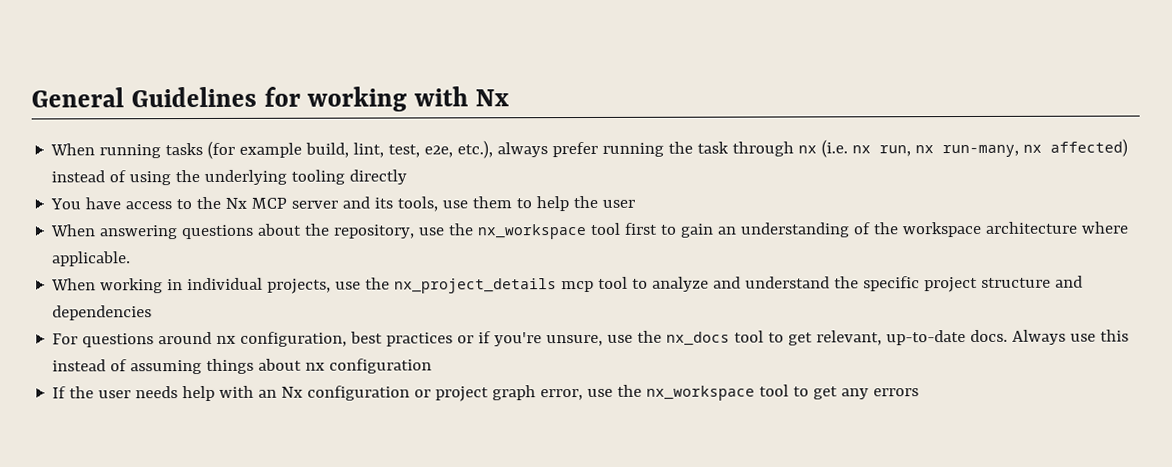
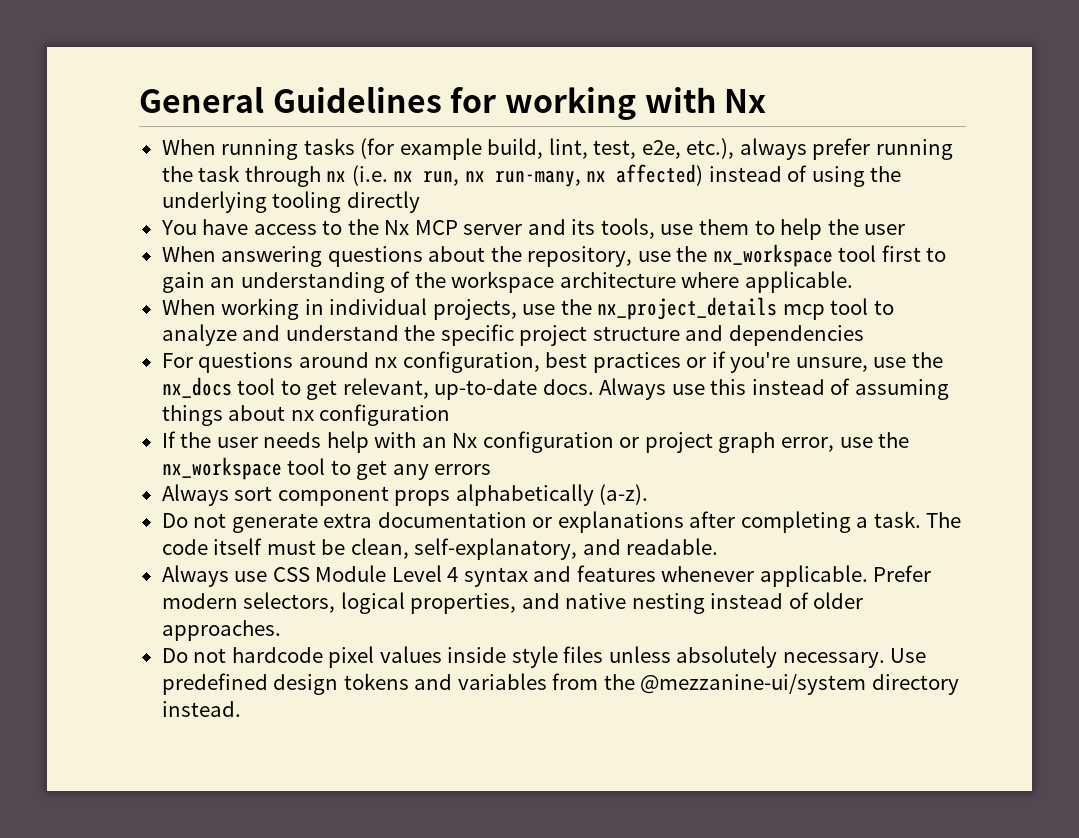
+ Always sort component props alphabetically (a-z).
+ Do not generate extra documentation or explanations after completing a task. The code itself must be clean, self-explanatory, and readable.
+ Always use CSS Module Level 4 syntax and features whenever applicable. Prefer modern selectors, logical properties, and native nesting instead of older approaches.
+ Do not hardcode pixel values inside style files unless absolutely necessary. Use predefined design tokens and variables from the @mezzanine-ui/system directory instead.

